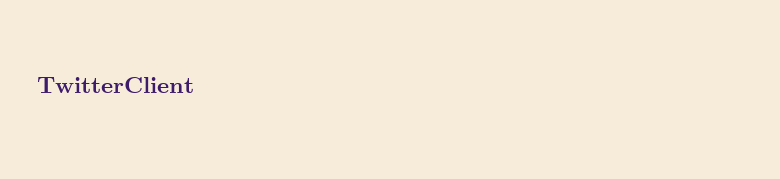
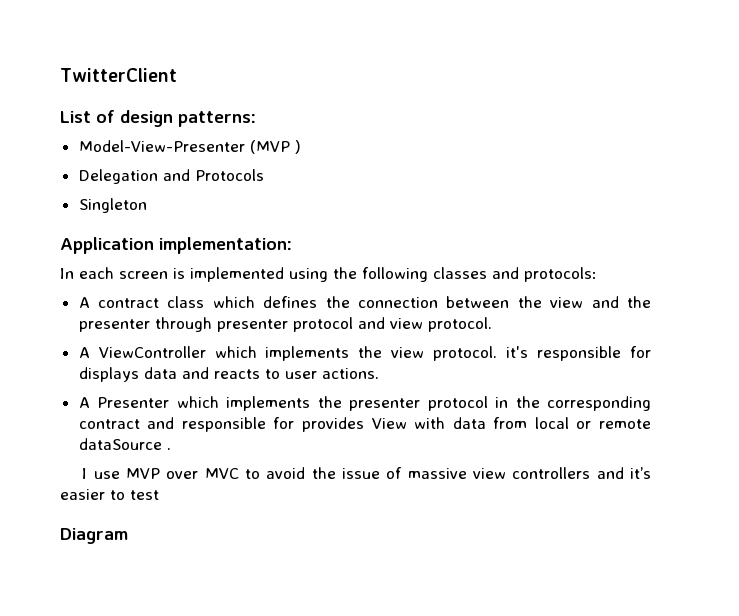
+ List of design patterns:
+ Model-View-Presenter (MVP )
+ Delegation and Protocols
+ Singleton
+ Application implementation:
+ In each screen is implemented using the following classes and protocols:
+ A contract class which defines the connection between the view and the presenter through presenter protocol and view protocol.
+ A ViewController which implements the view protocol. it's responsible for displays data and reacts to user actions.
+ A Presenter which implements the presenter protocol in the corresponding contract and responsible for provides View with data from local or remote dataSource .
+ I use MVP over MVC to avoid the issue of massive view controllers and it’s easier to test
+ Diagram

